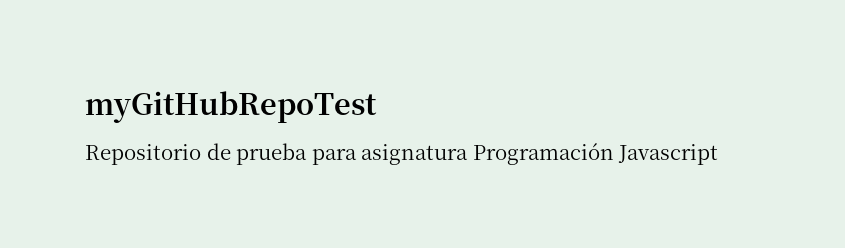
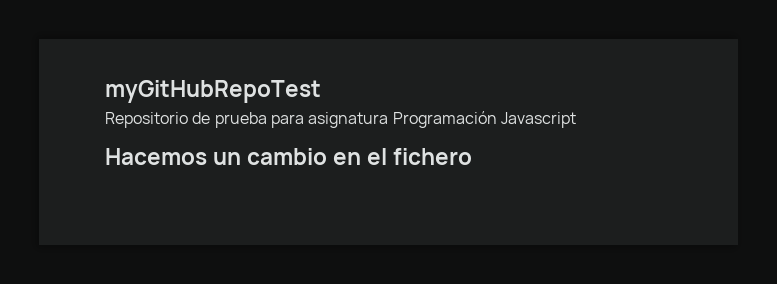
+ Hacemos un cambio en el fichero

